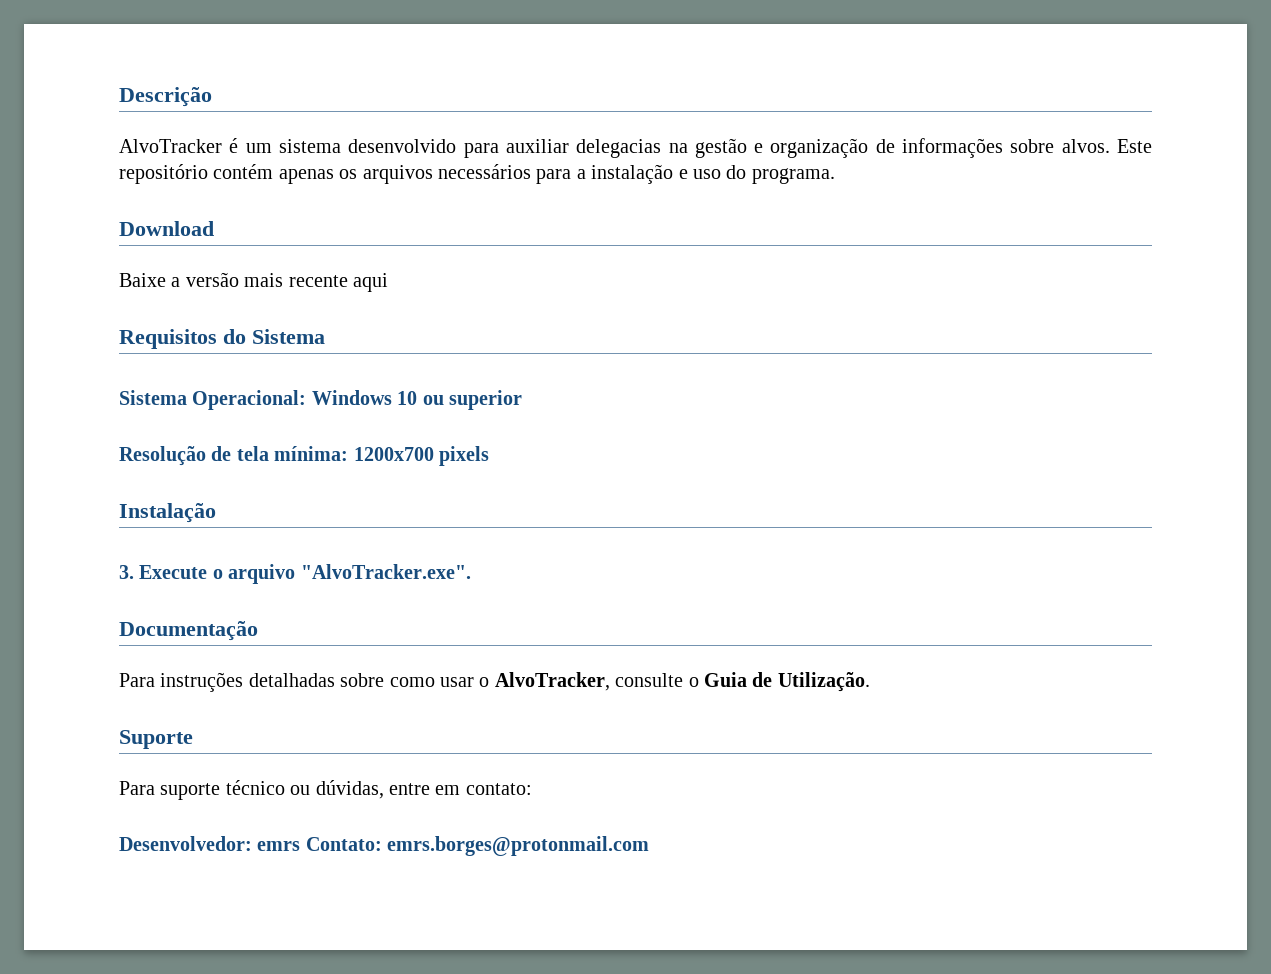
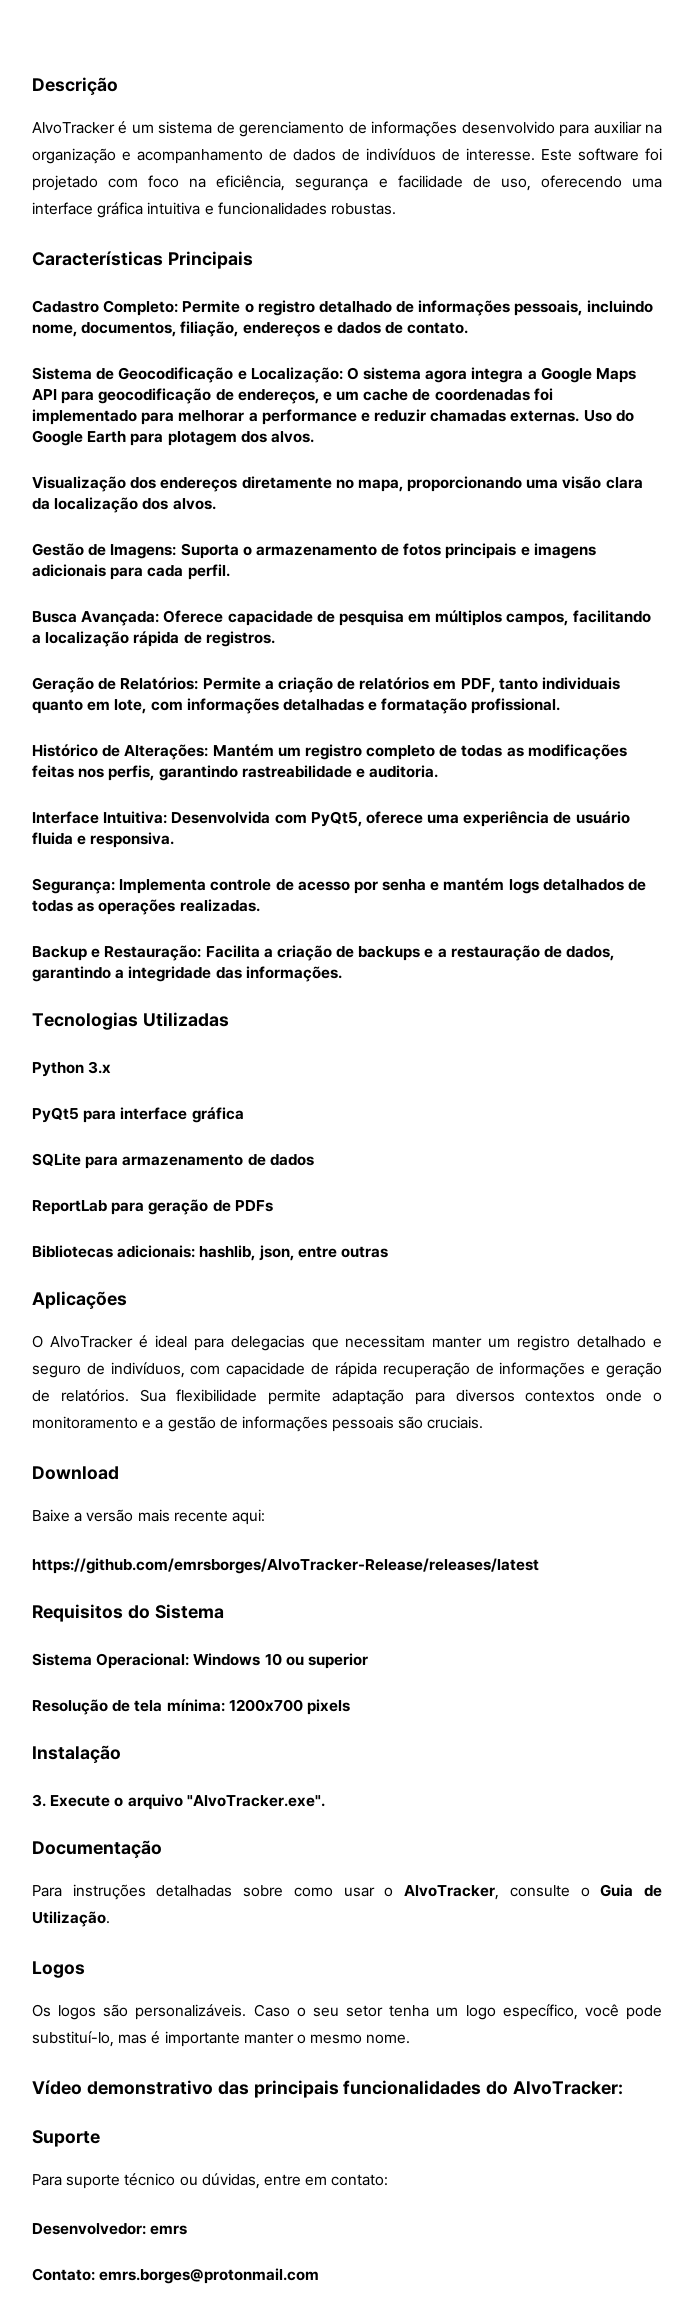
- AlvoTracker é um sistema desenvolvido para auxiliar delegacias na gestão e organização de informações sobre alvos. Este repositório contém apenas os arquivos necessários para a instalação e uso do programa.
+ AlvoTracker é um sistema de gerenciamento de informações desenvolvido para auxiliar na organização e acompanhamento de dados de indivíduos de interesse. Este software foi projetado com foco na eficiência, segurança e facilidade de uso, oferecendo uma interface gráfica intuitiva e funcionalidades robustas.
+ Características Principais
+ Cadastro Completo: Permite o registro detalhado de informações pessoais, incluindo nome, documentos, filiação, endereços e dados de contato.
+ Sistema de Geocodificação e Localização: O sistema agora integra a Google Maps API para geocodificação de endereços, e um cache de coordenadas foi implementado para melhorar a performance e reduzir chamadas externas. Uso do Google Earth para plotagem dos alvos.
+ Visualização dos endereços diretamente no mapa, proporcionando uma visão clara da localização dos alvos.
+ Gestão de Imagens: Suporta o armazenamento de fotos principais e imagens adicionais para cada perfil.
+ Busca Avançada: Oferece capacidade de pesquisa em múltiplos campos, facilitando a localização rápida de registros.
+ Geração de Relatórios: Permite a criação de relatórios em PDF, tanto individuais quanto em lote, com informações detalhadas e formatação profissional.
+ Histórico de Alterações: Mantém um registro completo de todas as modificações feitas nos perfis, garantindo rastreabilidade e auditoria.
+ Interface Intuitiva: Desenvolvida com PyQt5, oferece uma experiência de usuário fluida e responsiva.
+ Segurança: Implementa controle de acesso por senha e mantém logs detalhados de todas as operações realizadas.
+ Backup e Restauração: Facilita a criação de backups e a restauração de dados, garantindo a integridade das informações.
+ Tecnologias Utilizadas
+ Python 3.x
+ PyQt5 para interface gráfica
+ SQLite para armazenamento de dados
+ ReportLab para geração de PDFs
+ Bibliotecas adicionais: hashlib, json, entre outras
+ Aplicações
+ O AlvoTracker é ideal para delegacias que necessitam manter um registro detalhado e seguro de indivíduos, com capacidade de rápida recuperação de informações e geração de relatórios. Sua flexibilidade permite adaptação para diversos contextos onde o monitoramento e a gestão de informações pessoais são cruciais.
- Baixe a versão mais recente aqui
+ Baixe a versão mais recente aqui:
+ https://github.com/emrsborges/AlvoTracker-Release/releases/latest
+ Logos
+ Os logos são personalizáveis. Caso o seu setor tenha um logo específico, você pode substituí-lo, mas é importante manter o mesmo nome.
+ Vídeo demonstrativo das principais funcionalidades do AlvoTracker:
- Desenvolvedor: emrs Contato: emrs.borges@protonmail.com
+ Desenvolvedor: emrs
+ Contato: emrs.borges@protonmail.com

